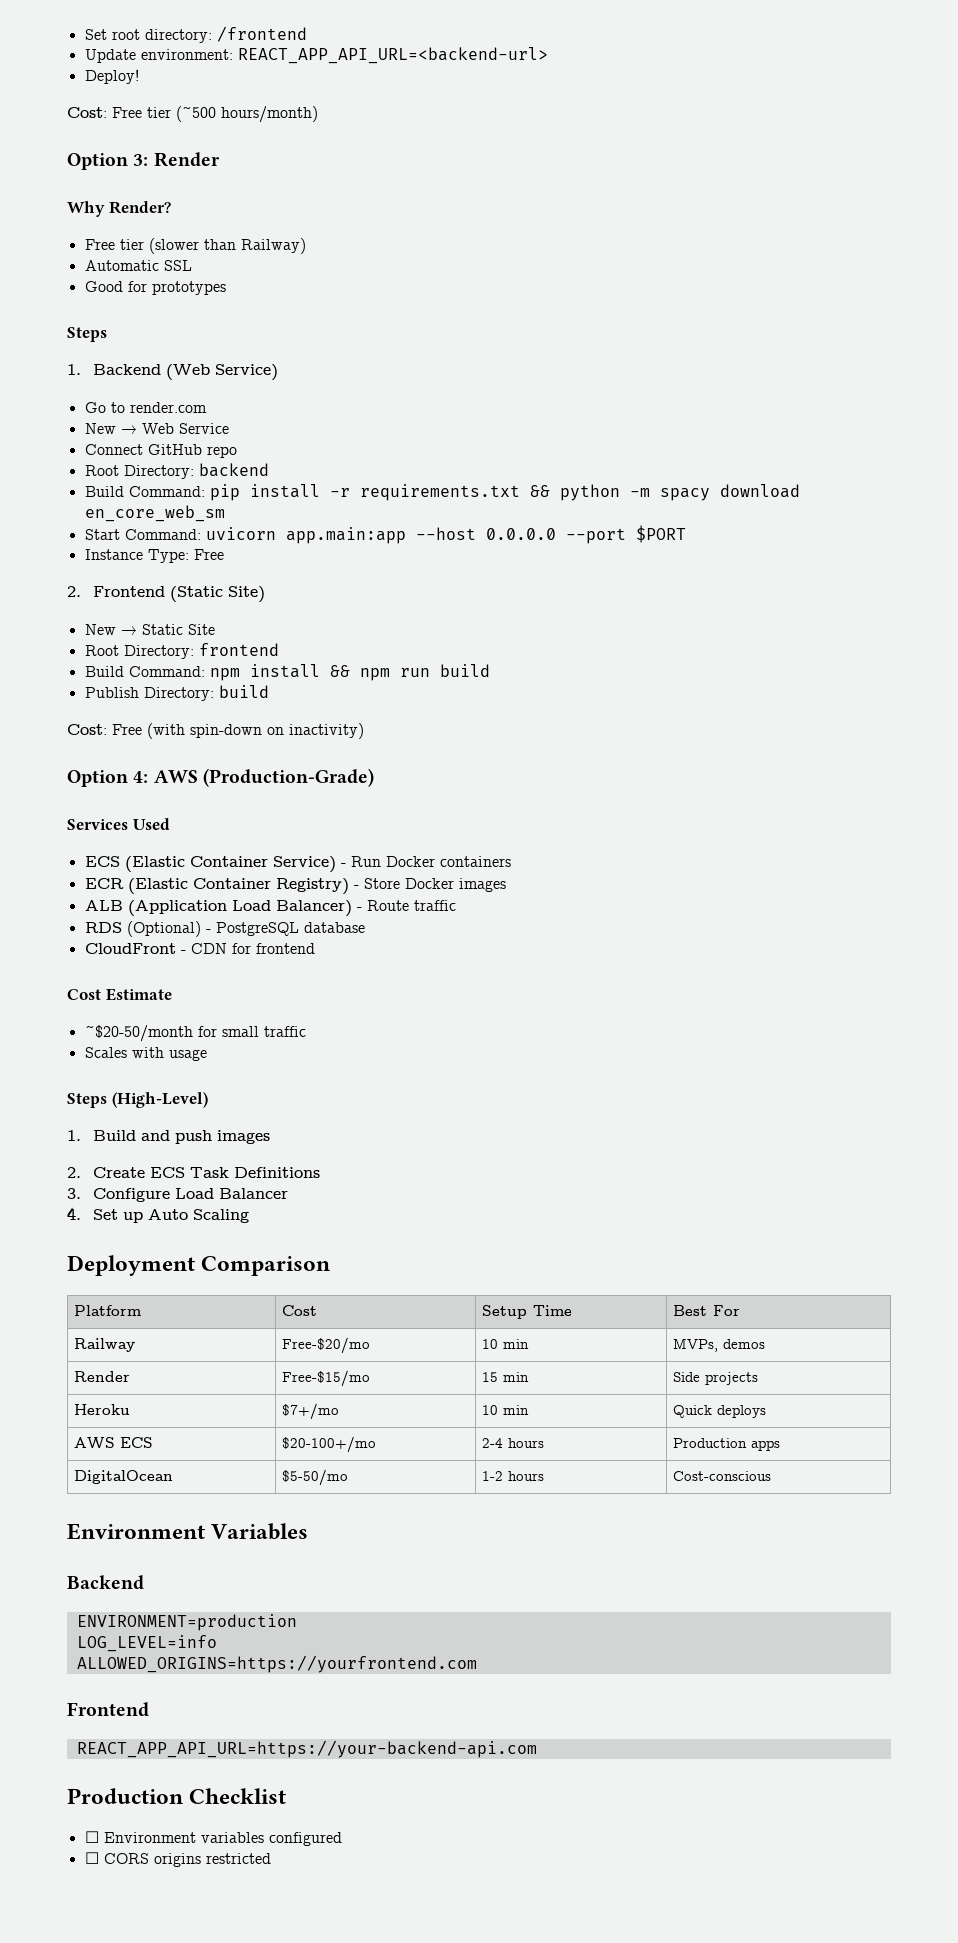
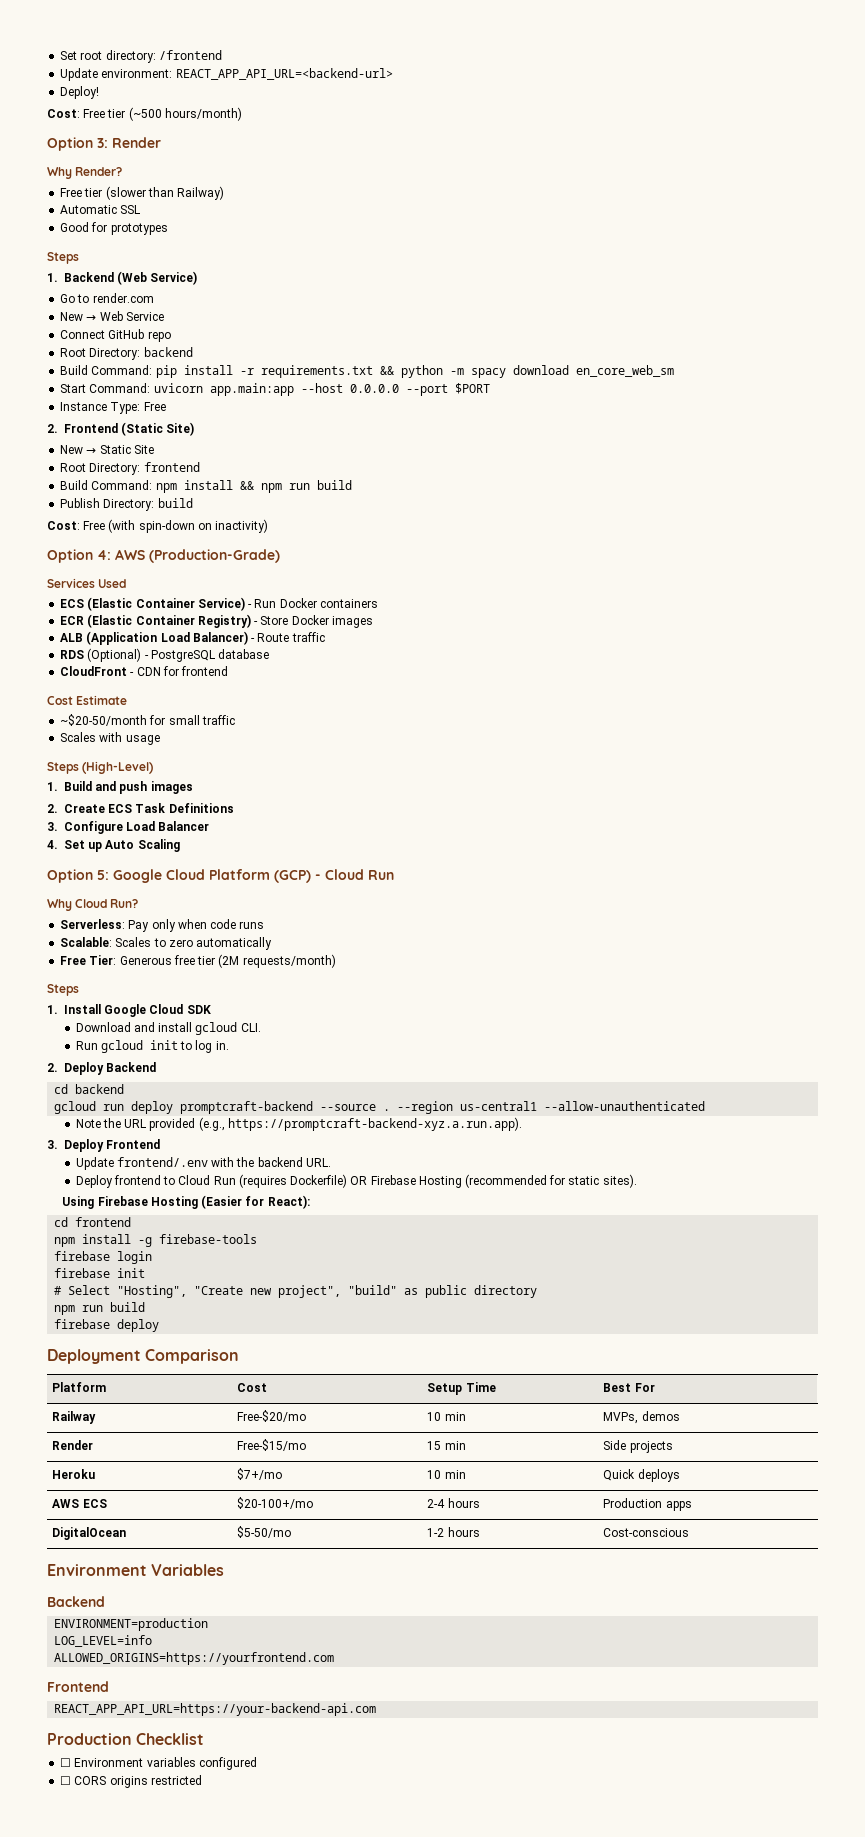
+ Option 5: Google Cloud Platform (GCP) - Cloud Run
+ Why Cloud Run?
+ Serverless: Pay only when code runs
+ Scalable: Scales to zero automatically
+ Free Tier: Generous free tier (2M requests/month)
+ Steps
+ 1. Install Google Cloud SDK
+ Download and install gcloud CLI.
+ Run gcloud init to log in.
+ 2. Deploy Backend
+ cd backend
+ gcloud run deploy promptcraft-backend --source . --region us-central1 --allow-unauthenticated
+ Note the URL provided (e.g., https://promptcraft-backend-xyz.a.run.app).
+ 3. Deploy Frontend
+ Update frontend/.env with the backend URL.
+ Deploy frontend to Cloud Run (requires Dockerfile) OR Firebase Hosting (recommended for static sites).
+ Using Firebase Hosting (Easier for React):
+ cd frontend
+ npm install -g firebase-tools
+ firebase login
+ firebase init
+ # Select "Hosting", "Create new project", "build" as public directory
+ npm run build
+ firebase deploy

